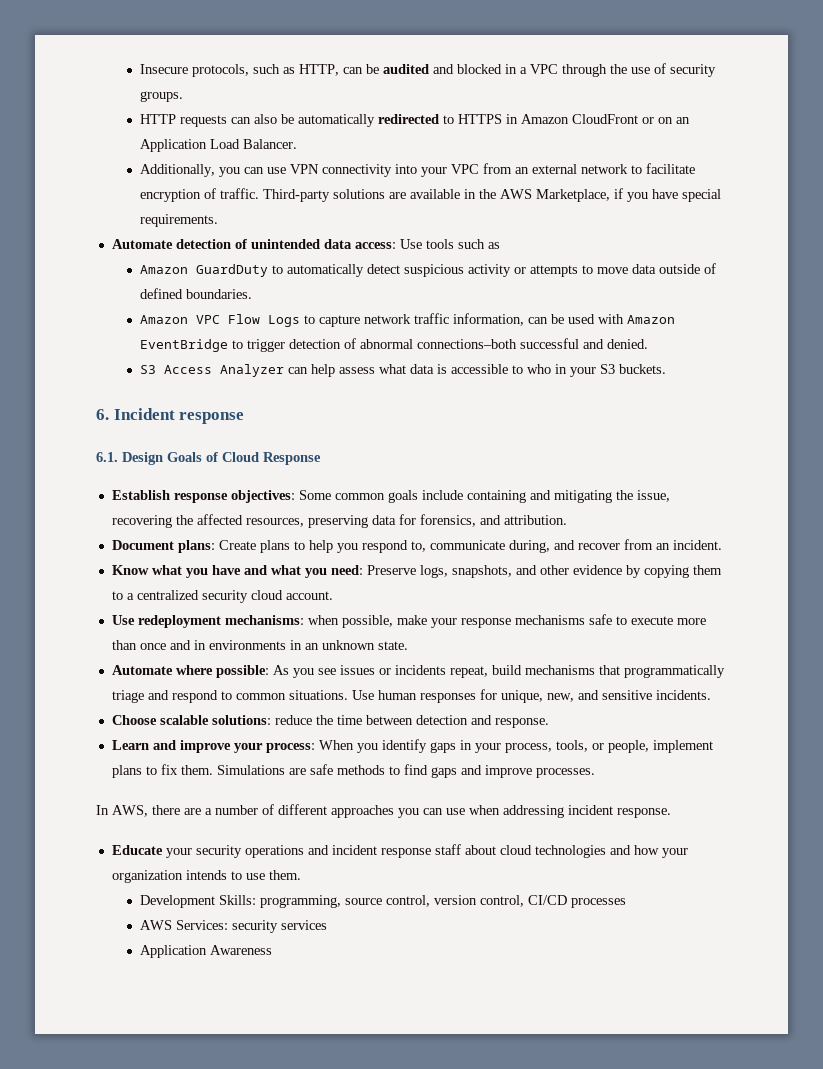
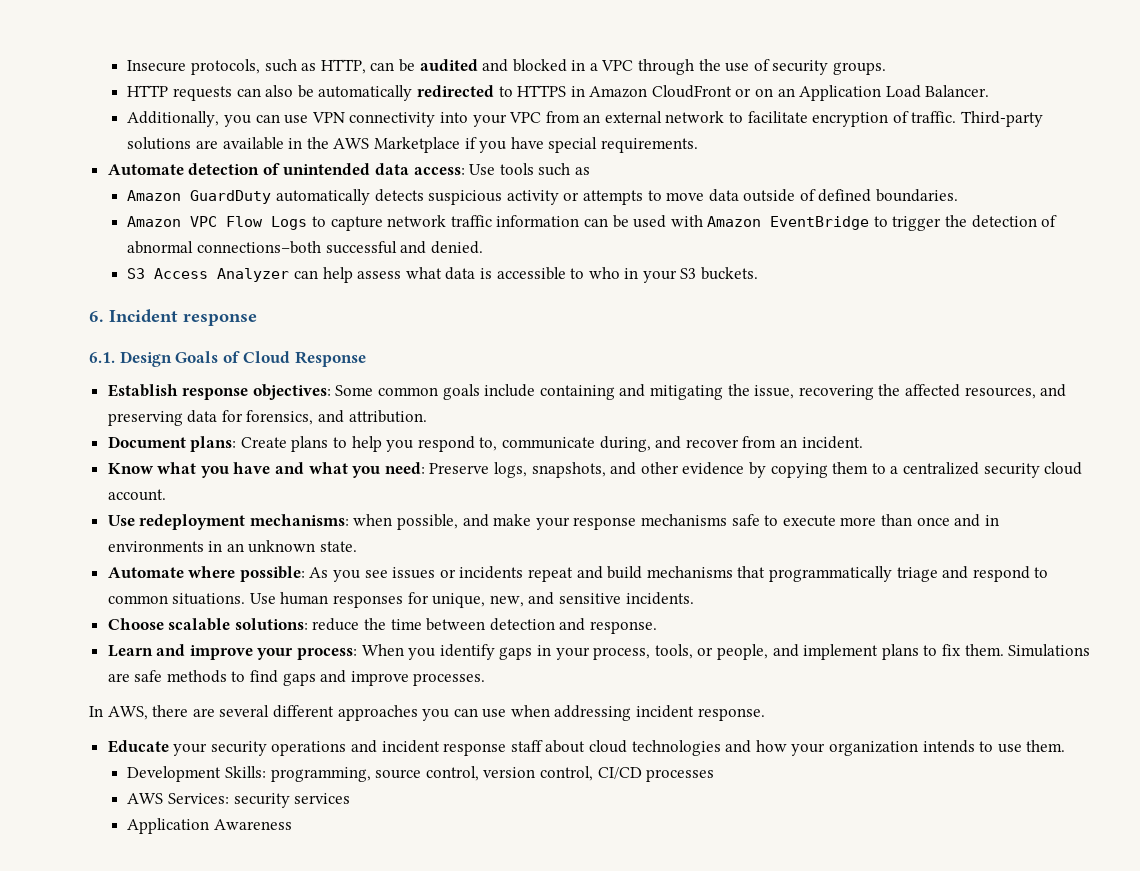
- Third-party solutions are available in the AWS Marketplace, if you have special requirements.
+ Third-party solutions are available in the AWS Marketplace if you have special requirements.
- Amazon GuardDuty to automatically detect suspicious activity or attempts to move data outside of defined boundaries.
+ Amazon GuardDuty automatically detects suspicious activity or attempts to move data outside of defined boundaries.
- Amazon VPC Flow Logs to capture network traffic information, can be used with Amazon EventBridge to trigger detection of abnormal connections–both successful and denied.
+ Amazon VPC Flow Logs to capture network traffic information can be used with Amazon EventBridge to trigger the detection of abnormal connections–both successful and denied.
- Establish response objectives: Some common goals include containing and mitigating the issue, recovering the affected resources, preserving data for forensics, and attribution.
+ Establish response objectives: Some common goals include containing and mitigating the issue, recovering the affected resources, and preserving data for forensics, and attribution.
- Use redeployment mechanisms: when possible, make your response mechanisms safe to execute more than once and in environments in an unknown state.
+ Use redeployment mechanisms: when possible, and make your response mechanisms safe to execute more than once and in environments in an unknown state.
- Automate where possible: As you see issues or incidents repeat, build mechanisms that programmatically triage and respond to common situations.
+ Automate where possible: As you see issues or incidents repeat and build mechanisms that programmatically triage and respond to common situations.
- Learn and improve your process: When you identify gaps in your process, tools, or people, implement plans to fix them.
+ Learn and improve your process: When you identify gaps in your process, tools, or people, and implement plans to fix them.
- In AWS, there are a number of different approaches you can use when addressing incident response.
+ In AWS, there are several different approaches you can use when addressing incident response.

